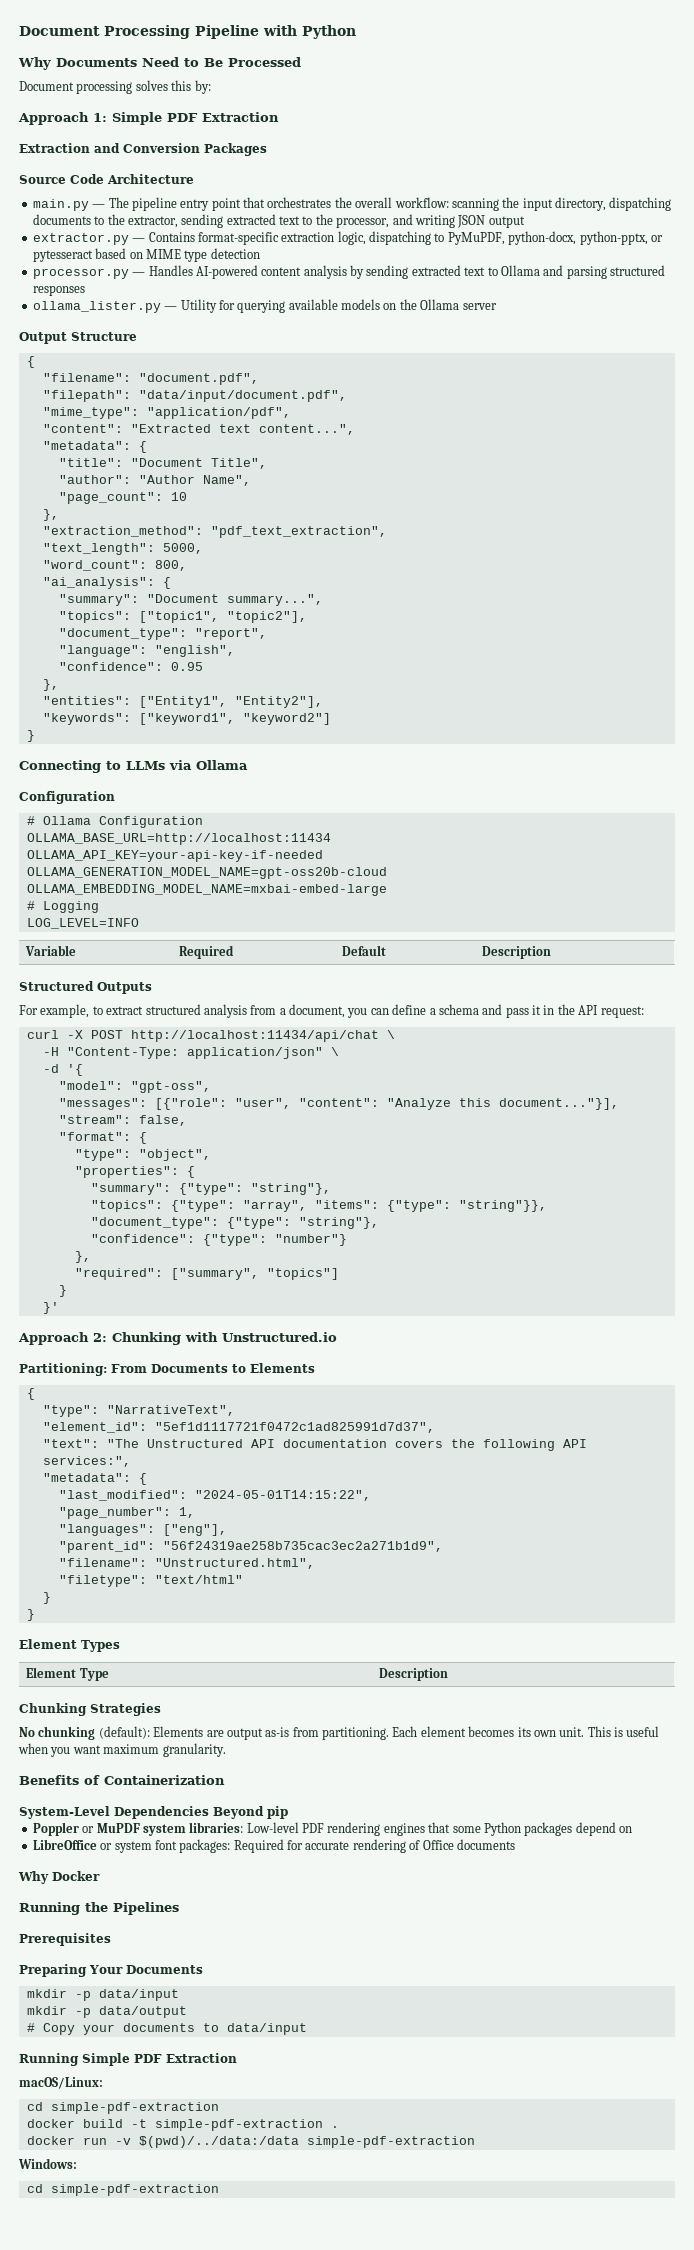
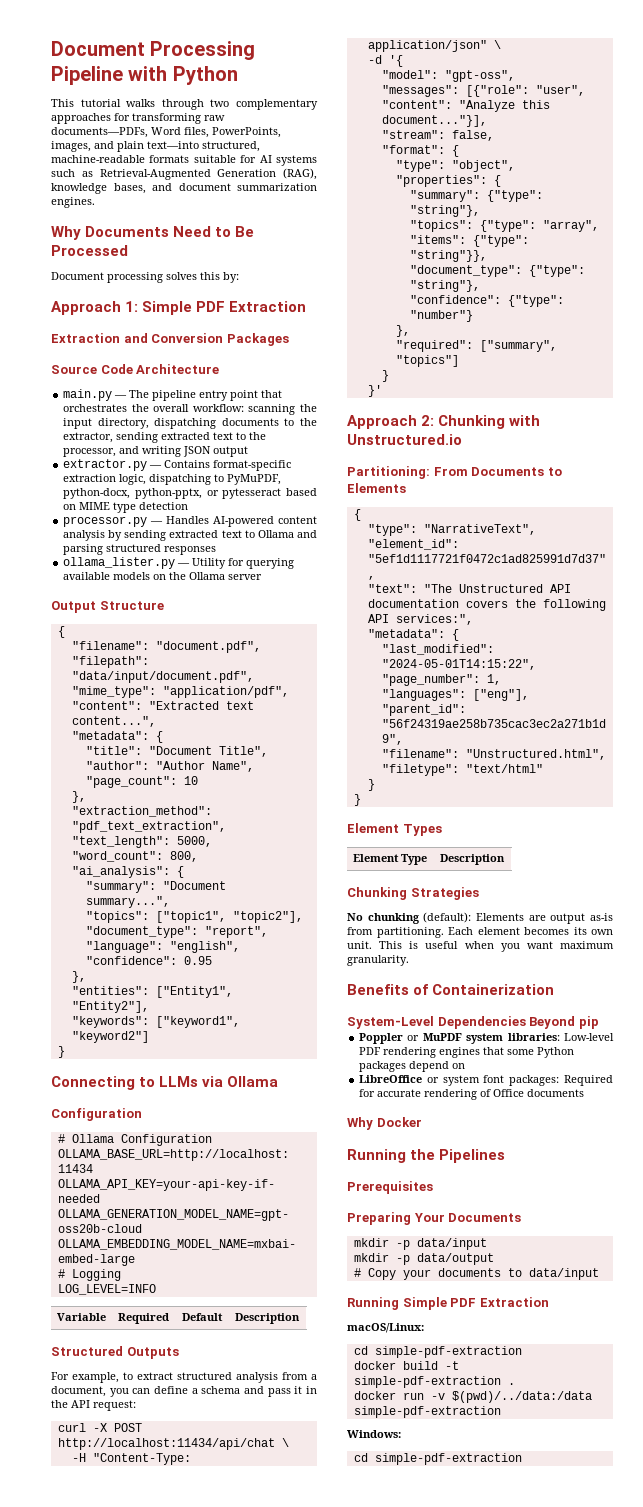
+ This tutorial walks through two complementary approaches for transforming raw documents—PDFs, Word files, PowerPoints, images, and plain text—into structured, machine-readable formats suitable for AI systems such as Retrieval-Augmented Generation (RAG), knowledge bases, and document summarization engines.

